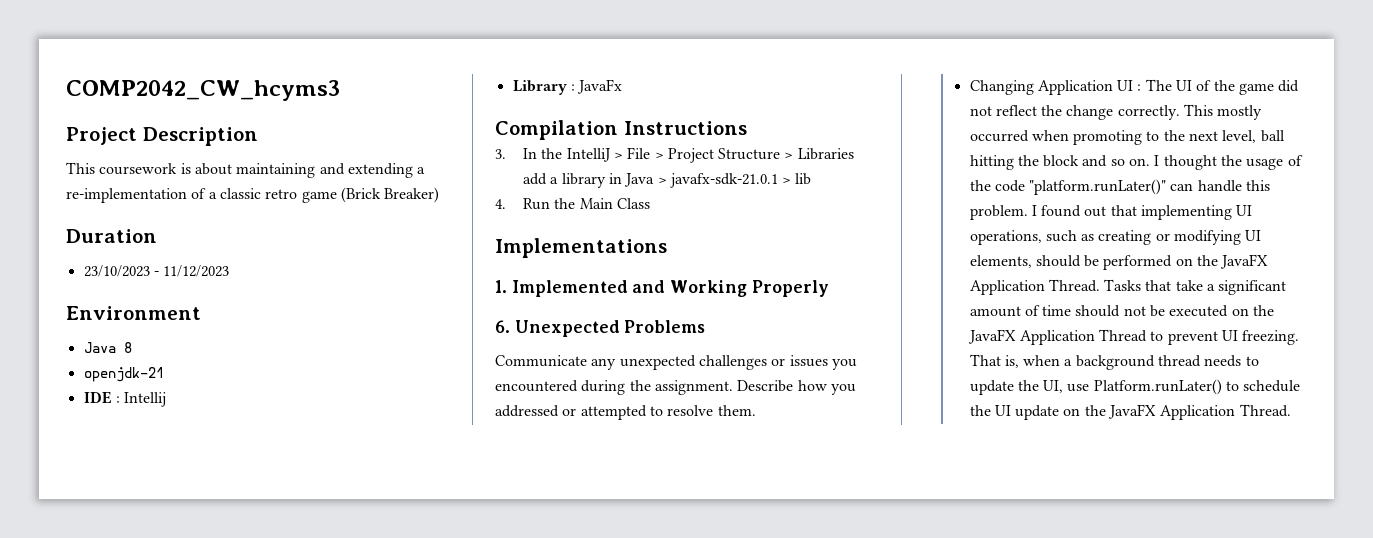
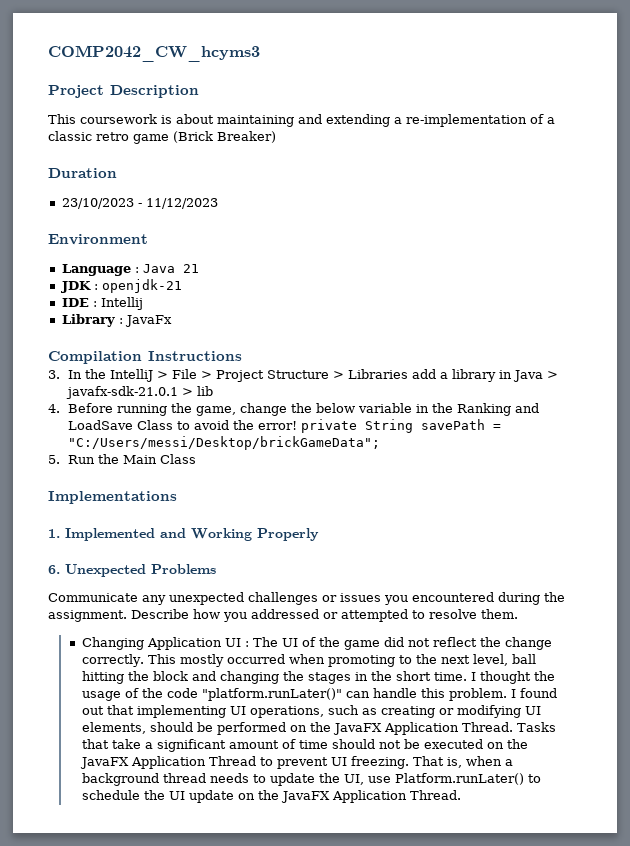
- Java 8
- openjdk-21
+ Language : Java 21
+ JDK : openjdk-21
- 4. Run the Main Class
+ 4. Before running the game, change the below variable in the Ranking and LoadSave Class to avoid the error! private String savePath = "C:/Users/messi/Desktop/brickGameData";
+ 5. Run the Main Class
- This mostly occurred when promoting to the next level, ball hitting the block and so on.
+ This mostly occurred when promoting to the next level, ball hitting the block and changing the stages in the short time.

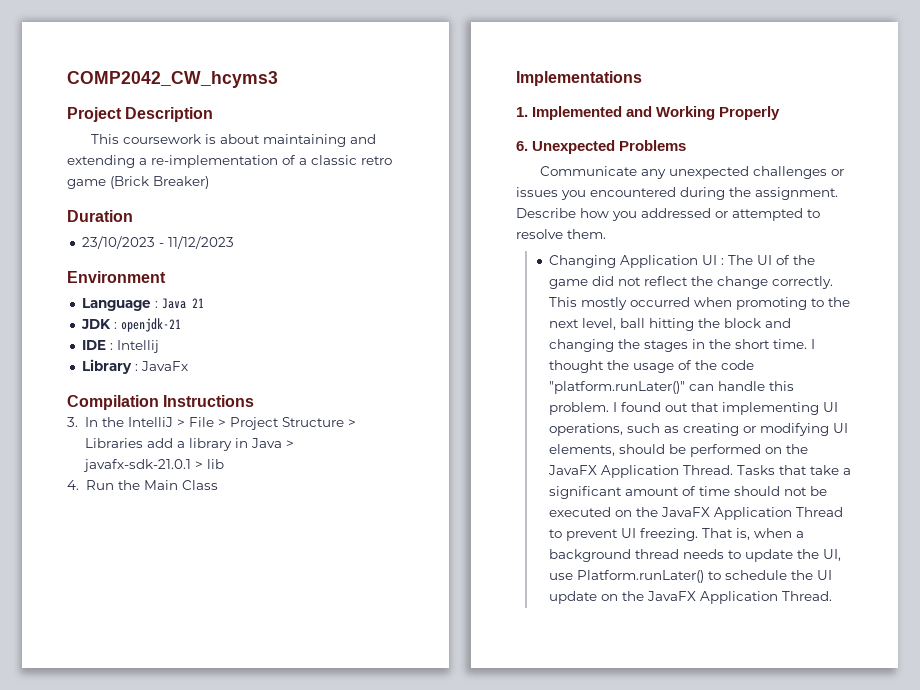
- 4. Before running the game, change the below variable in the Ranking and LoadSave Class to avoid the error! private String savePath = "C:/Users/messi/Desktop/brickGameData";
- 5. Run the Main Class
+ 4. Run the Main Class

